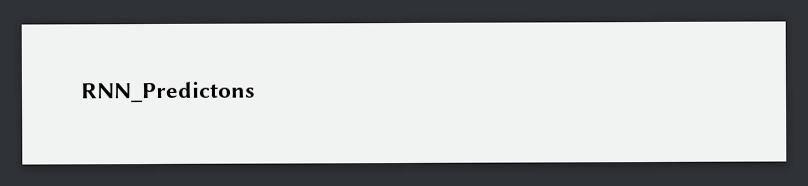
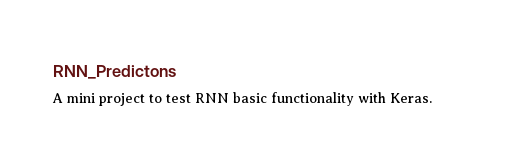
+ A mini project to test RNN basic functionality with Keras.

